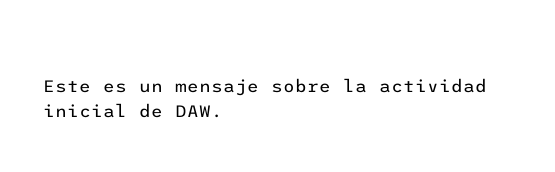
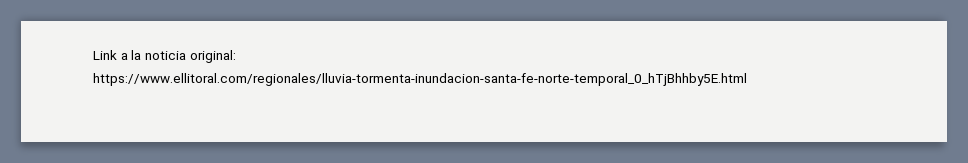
- Este es un mensaje sobre la actividad inicial de DAW.
+ Link a la noticia original: https://www.ellitoral.com/regionales/lluvia-tormenta-inundacion-santa-fe-norte-temporal_0_hTjBhhby5E.html

